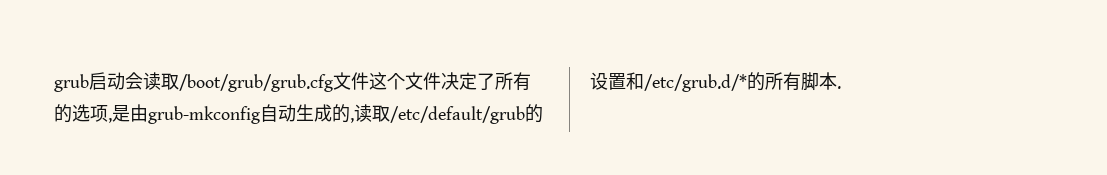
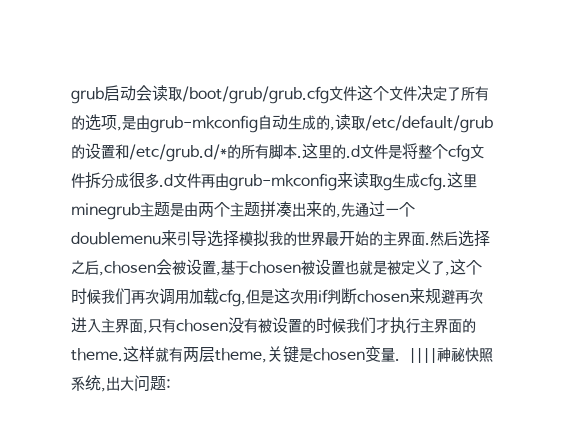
+ 这里的.d文件是将整个cfg文件拆分成很多.d文件再由grub-mkconfig来读取g生成cfg.这里minegrub主题是由两个主题拼凑出来的,先通过一个doublemenu来引导选择模拟我的世界最开始的主界面.然后选择之后,chosen会被设置,基于chosen被设置也就是被定义了,这个时候我们再次调用加载cfg,但是这次用if判断chosen来规避再次进入主界面,只有chosen没有被设置的时候我们才执行主界面的theme.这样就有两层theme,关键是chosen变量. ||||神秘快照系统,出大问题:

